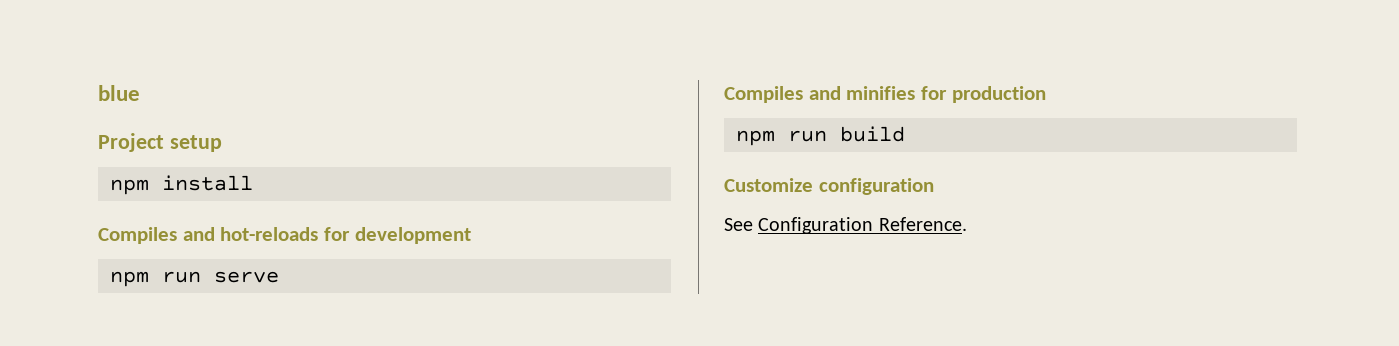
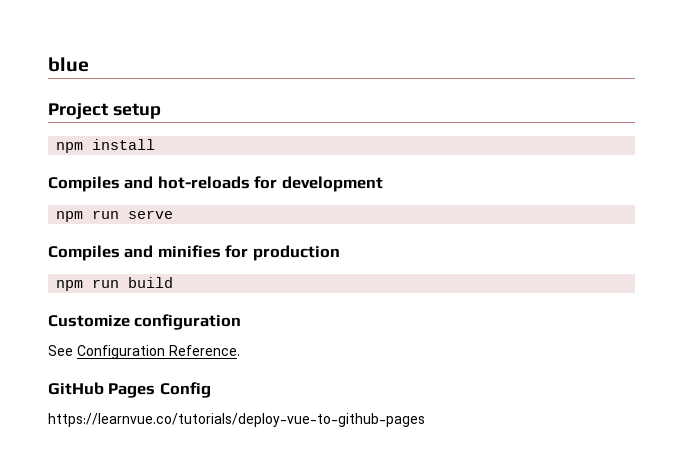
+ GitHub Pages Config
+ https://learnvue.co/tutorials/deploy-vue-to-github-pages

